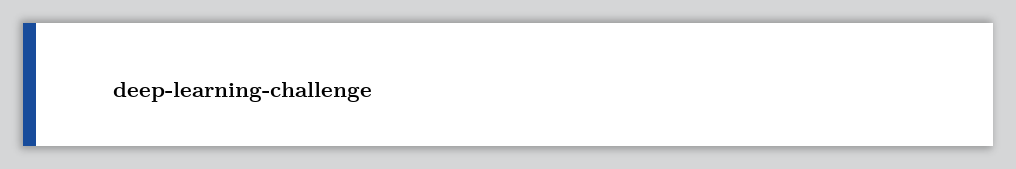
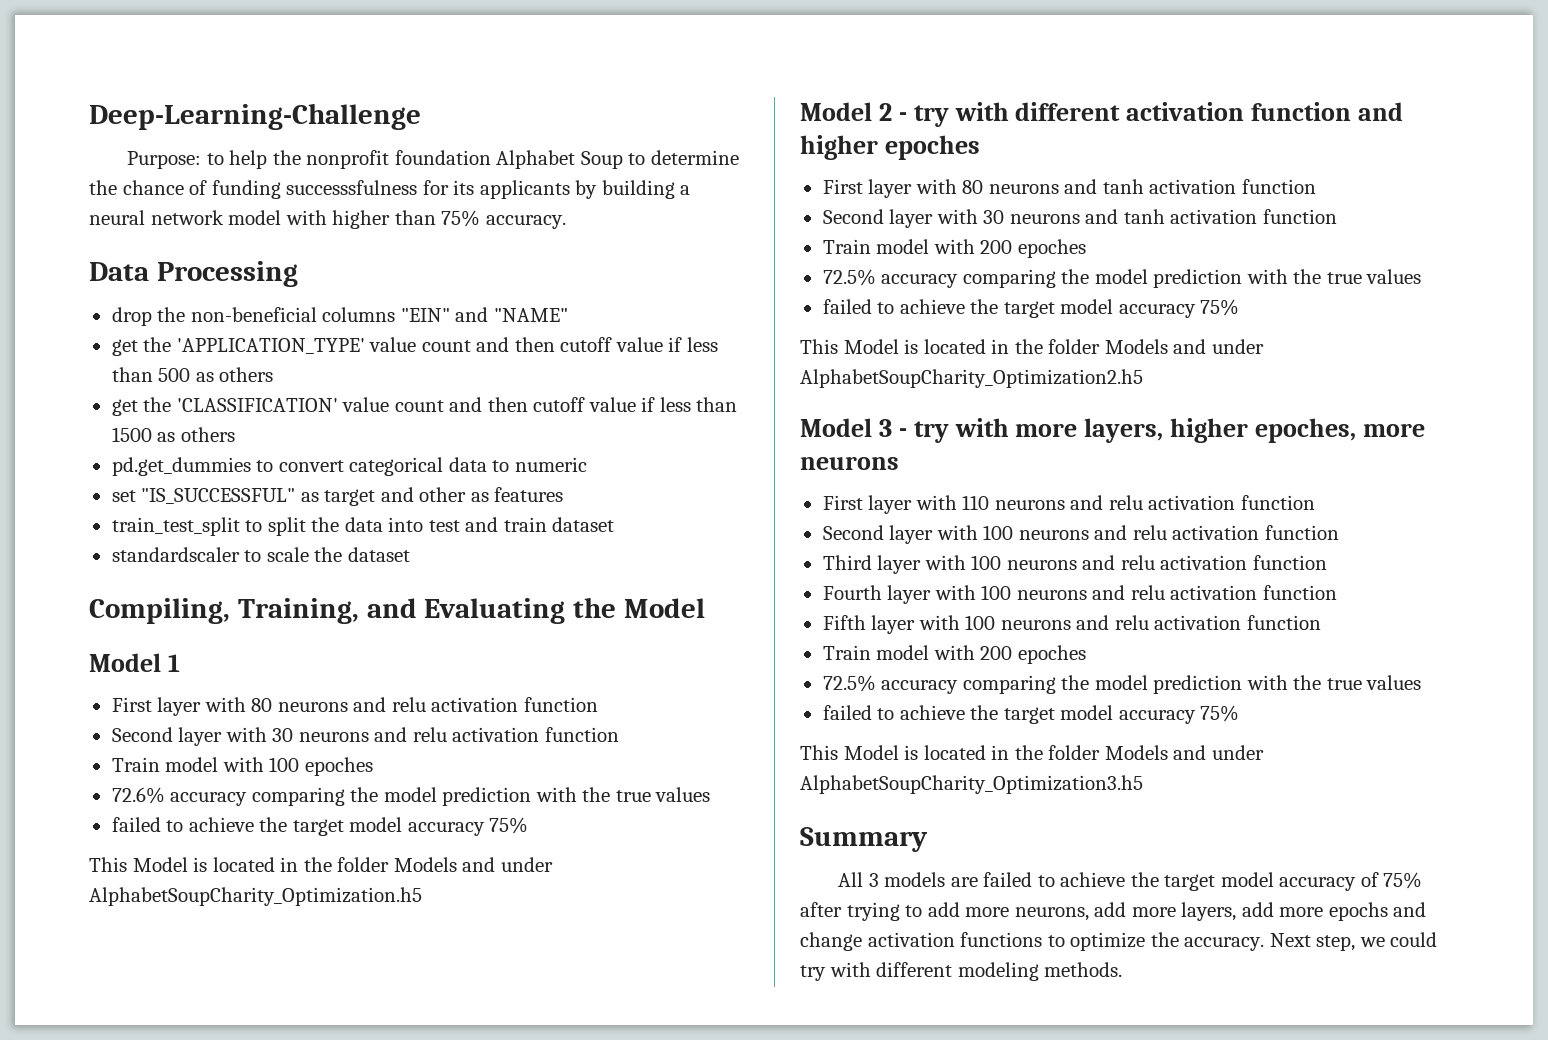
- deep-learning-challenge
+ Deep-Learning-Challenge
+ Purpose: to help the nonprofit foundation Alphabet Soup to determine the chance of funding successsfulness for its applicants by building a neural network model with higher than 75% accuracy.
+ Data Processing
+ drop the non-beneficial columns "EIN" and "NAME"
+ get the 'APPLICATION_TYPE' value count and then cutoff value if less than 500 as others
+ get the 'CLASSIFICATION' value count and then cutoff value if less than 1500 as others
+ pd.get_dummies to convert categorical data to numeric
+ set "IS_SUCCESSFUL" as target and other as features
+ train_test_split to split the data into test and train dataset
+ standardscaler to scale the dataset
+ Compiling, Training, and Evaluating the Model
+ Model 1
+ First layer with 80 neurons and relu activation function
+ Second layer with 30 neurons and relu activation function
+ Train model with 100 epoches
+ 72.6% accuracy comparing the model prediction with the true values
+ failed to achieve the target model accuracy 75%
+ This Model is located in the folder Models and under AlphabetSoupCharity_Optimization.h5
+ Model 2 - try with different activation function and higher epoches
+ First layer with 80 neurons and tanh activation function
+ Second layer with 30 neurons and tanh activation function
+ Train model with 200 epoches
+ 72.5% accuracy comparing the model prediction with the true values
+ failed to achieve the target model accuracy 75%
+ This Model is located in the folder Models and under AlphabetSoupCharity_Optimization2.h5
+ Model 3 - try with more layers, higher epoches, more neurons
+ First layer with 110 neurons and relu activation function
+ Second layer with 100 neurons and relu activation function
+ Third layer with 100 neurons and relu activation function
+ Fourth layer with 100 neurons and relu activation function
+ Fifth layer with 100 neurons and relu activation function
+ Train model with 200 epoches
+ 72.5% accuracy comparing the model prediction with the true values
+ failed to achieve the target model accuracy 75%
+ This Model is located in the folder Models and under AlphabetSoupCharity_Optimization3.h5
+ Summary
+ All 3 models are failed to achieve the target model accuracy of 75% after trying to add more neurons, add more layers, add more epochs and change activation functions to optimize the accuracy. Next step, we could try with different modeling methods.

